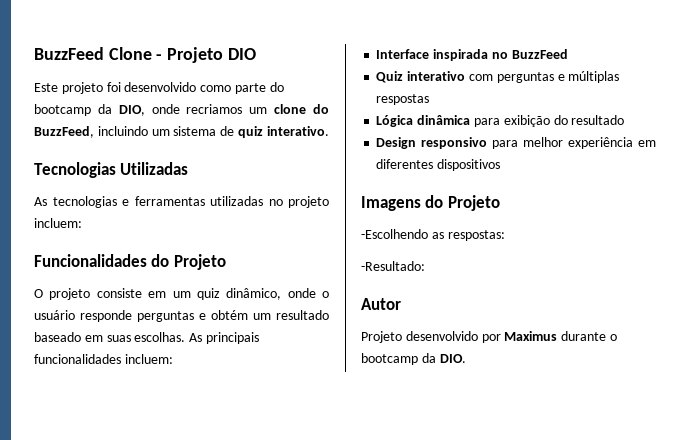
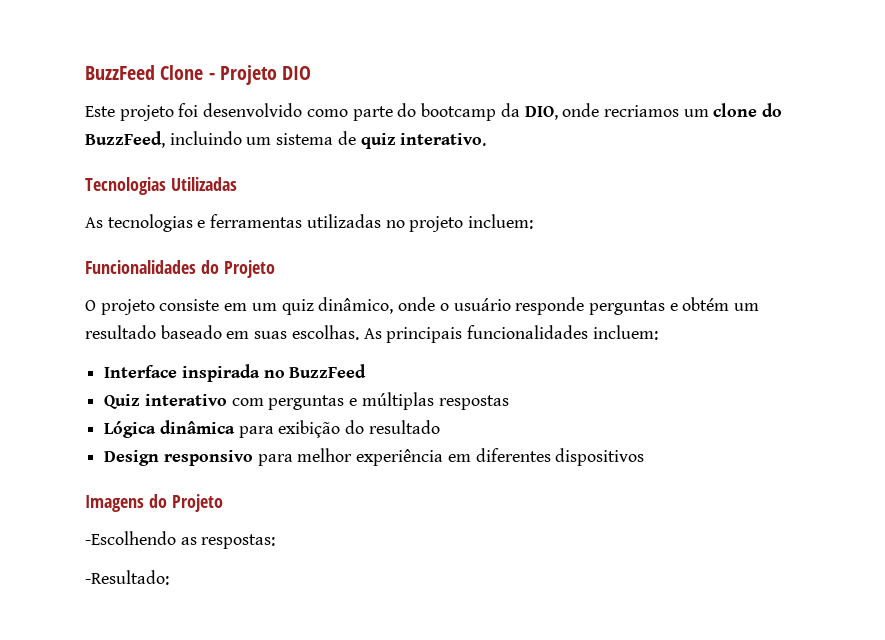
- Autor
- Projeto desenvolvido por Maximus durante o bootcamp da DIO.

